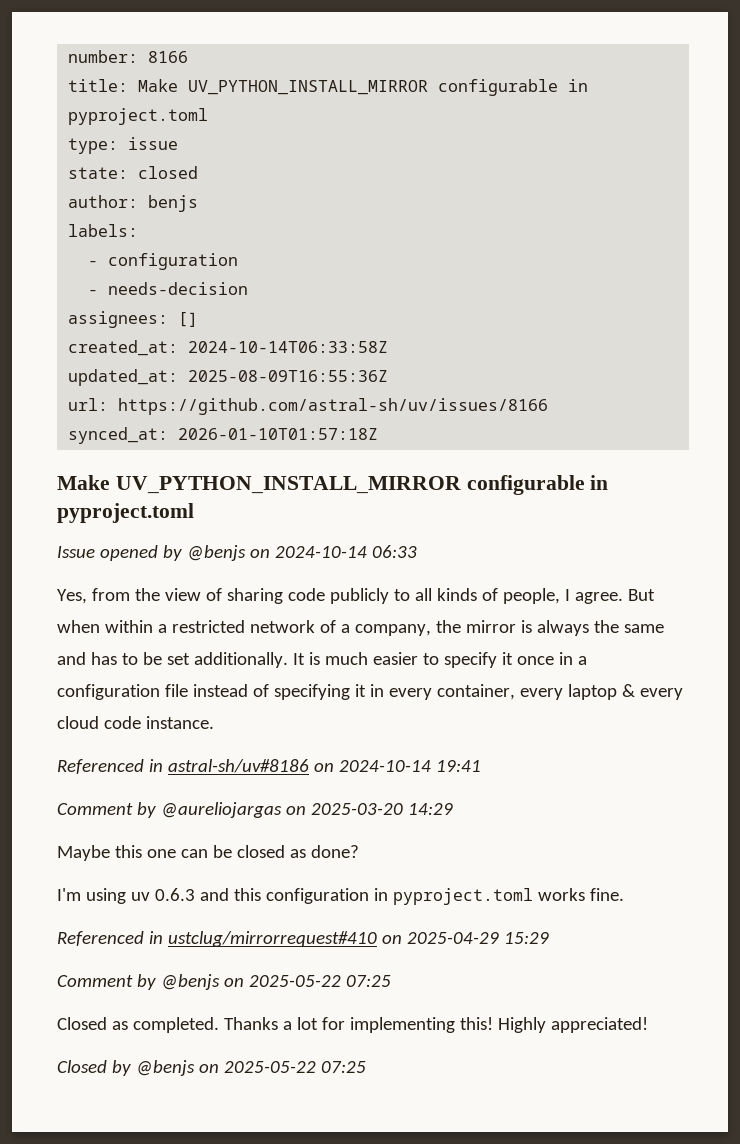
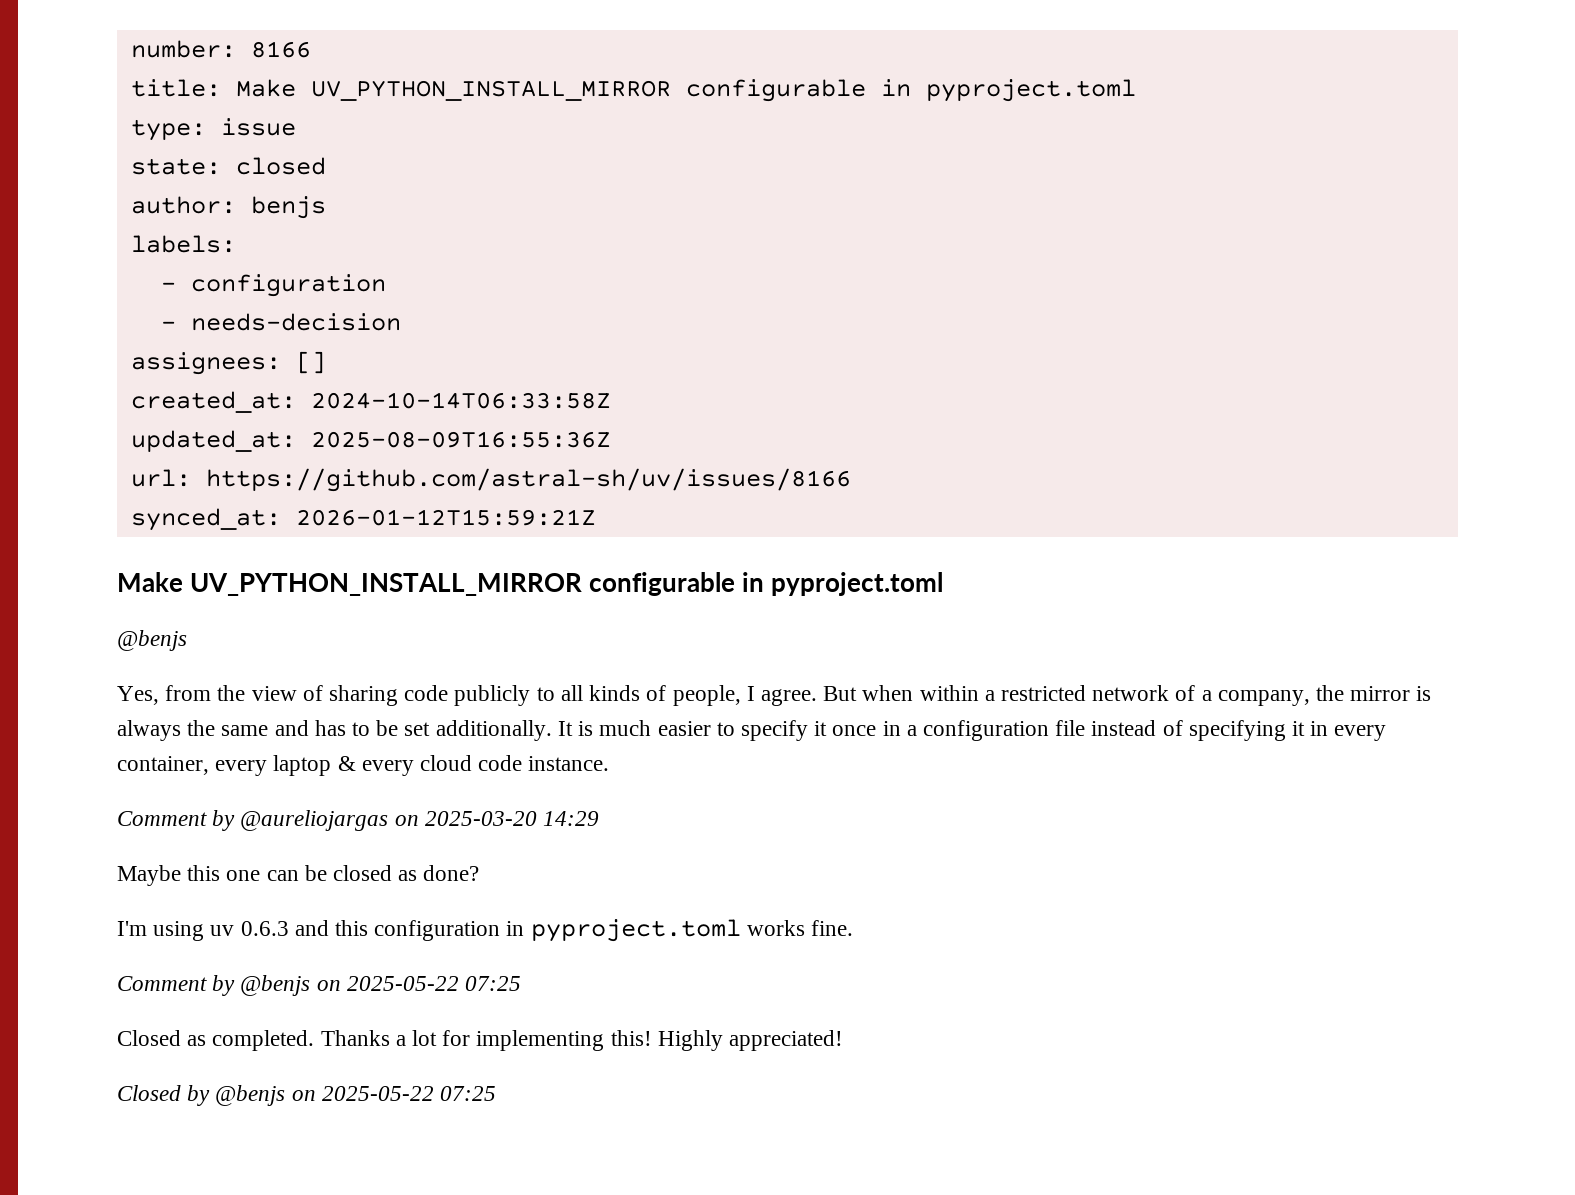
- synced_at: 2026-01-10T01:57:18Z
+ synced_at: 2026-01-12T15:59:21Z
  Make UV_PYTHON_INSTALL_MIRROR configurable in pyproject.toml
- Issue opened by @benjs on 2024-10-14 06:33
+ @benjs
- Referenced in astral-sh/uv#8186 on 2024-10-14 19:41
- Referenced in ustclug/mirrorrequest#410 on 2025-04-29 15:29

